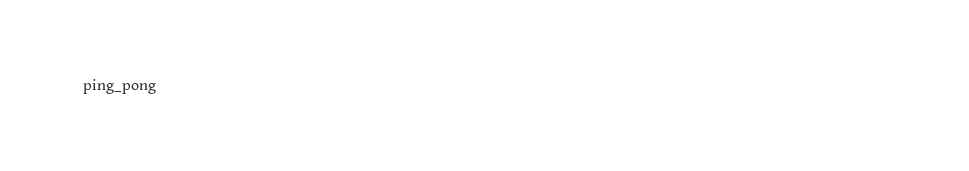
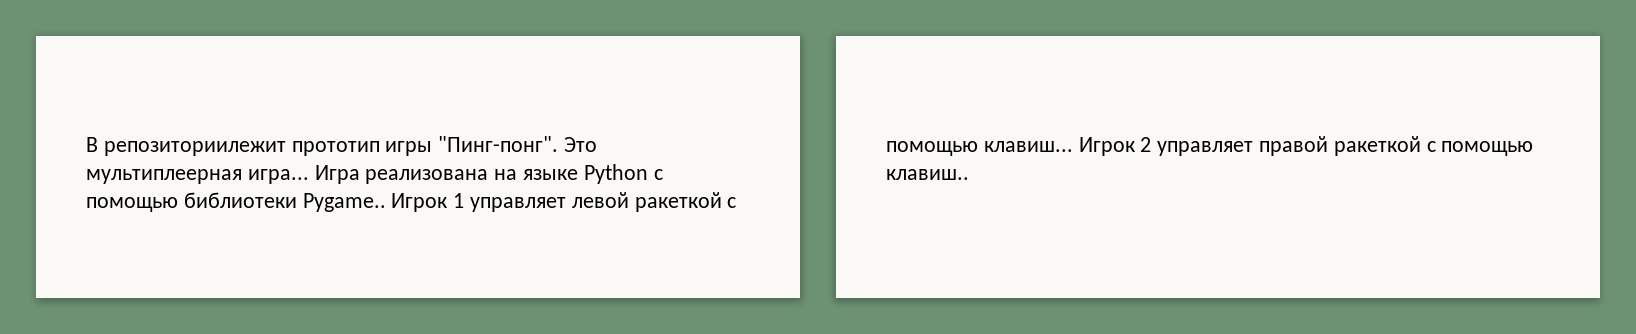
- ping_pong
+ В репозиториилежит прототип игры "Пинг-понг". Это мультиплеерная игра... Игра реализована на языке Python с помощью библиотеки Pygame.. Игрок 1 управляет левой ракеткой с помощью клавиш... Игрок 2 управляет правой ракеткой с помощью клавиш..

